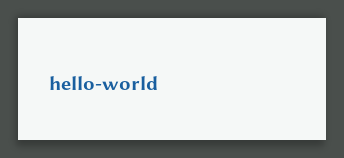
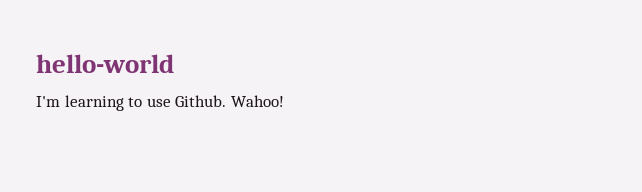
+ I'm learning to use Github. Wahoo!

